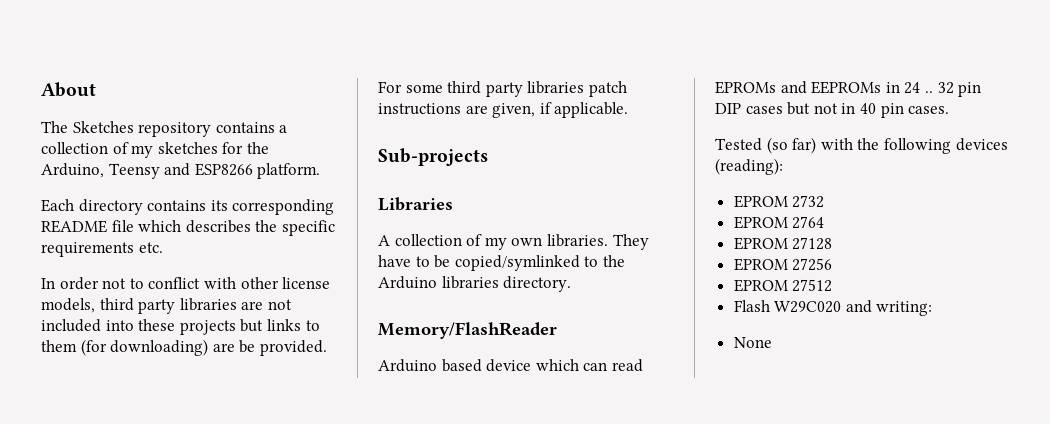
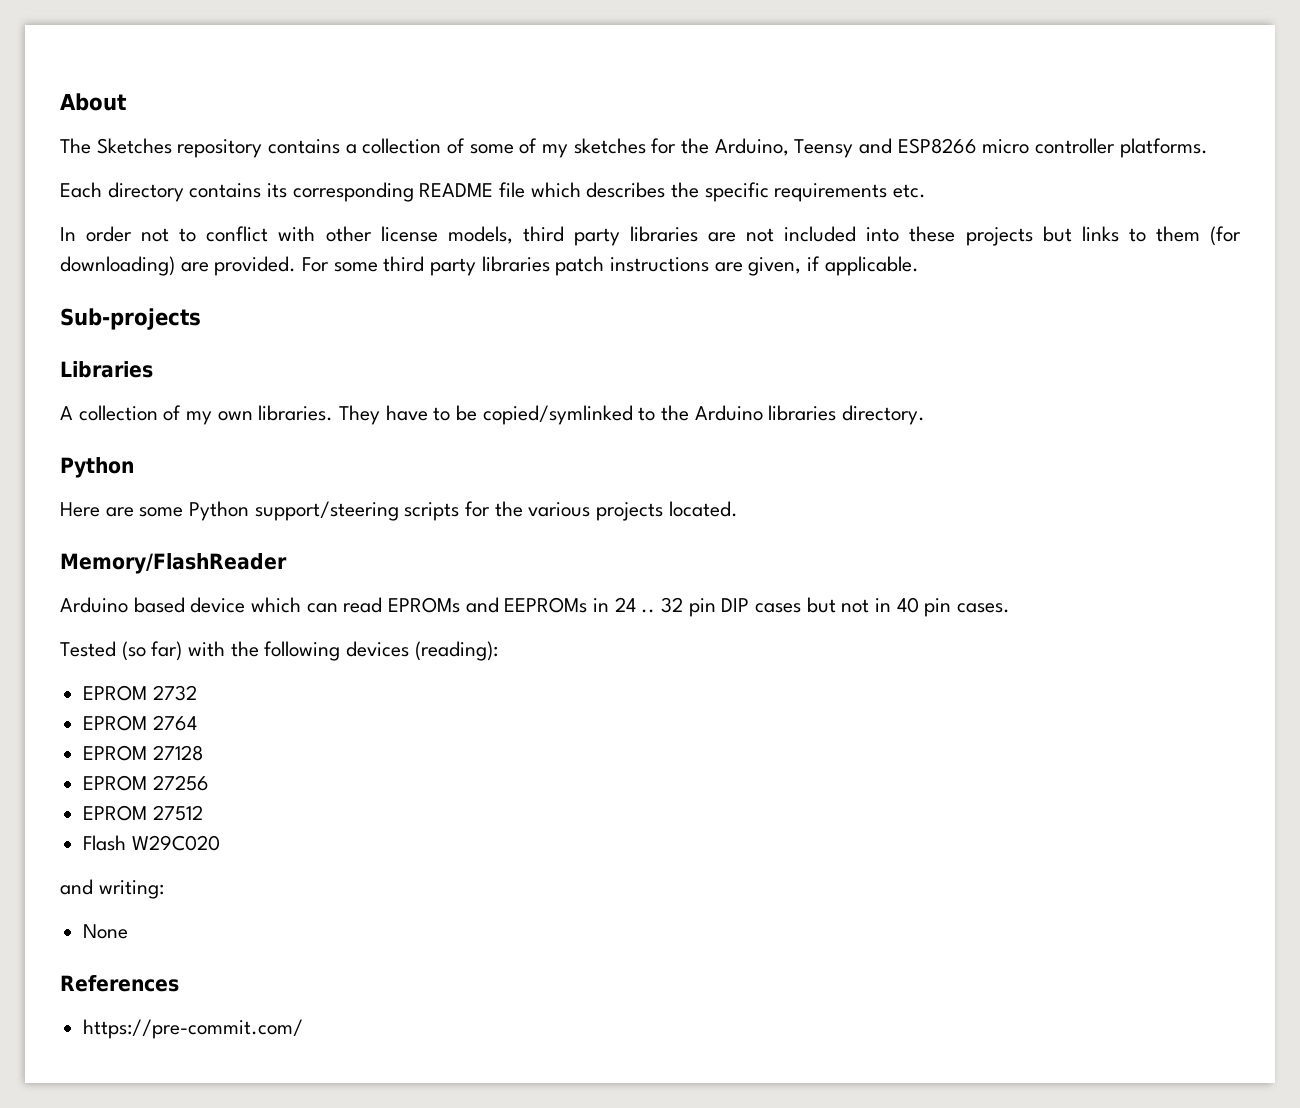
- The Sketches repository contains a collection of my sketches for the Arduino, Teensy and ESP8266 platform.
+ The Sketches repository contains a collection of some of my sketches for the Arduino, Teensy and ESP8266 micro controller platforms.
- In order not to conflict with other license models, third party libraries are not included into these projects but links to them (for downloading) are be provided.
+ In order not to conflict with other license models, third party libraries are not included into these projects but links to them (for downloading) are provided.
  They have to be copied/symlinked to the Arduino libraries directory.
+ Python
+ Here are some Python support/steering scripts for the various projects located.
- Flash W29C020 and writing:
+ Flash W29C020
+ and writing:
+ References
+ https://pre-commit.com/

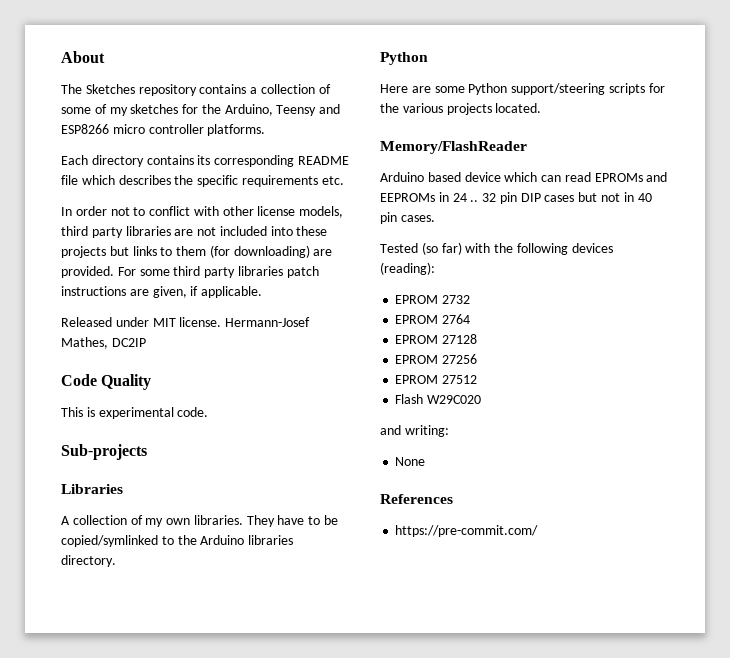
+ Released under MIT license. Hermann-Josef Mathes, DC2IP
+ Code Quality
+ This is experimental code.

